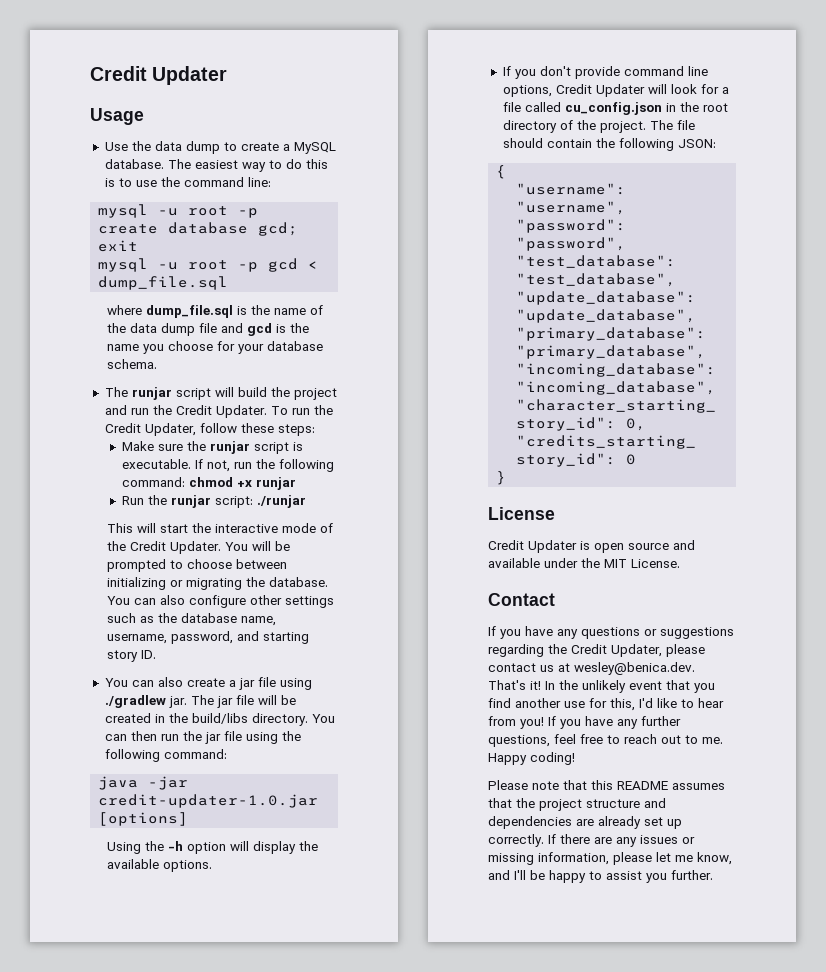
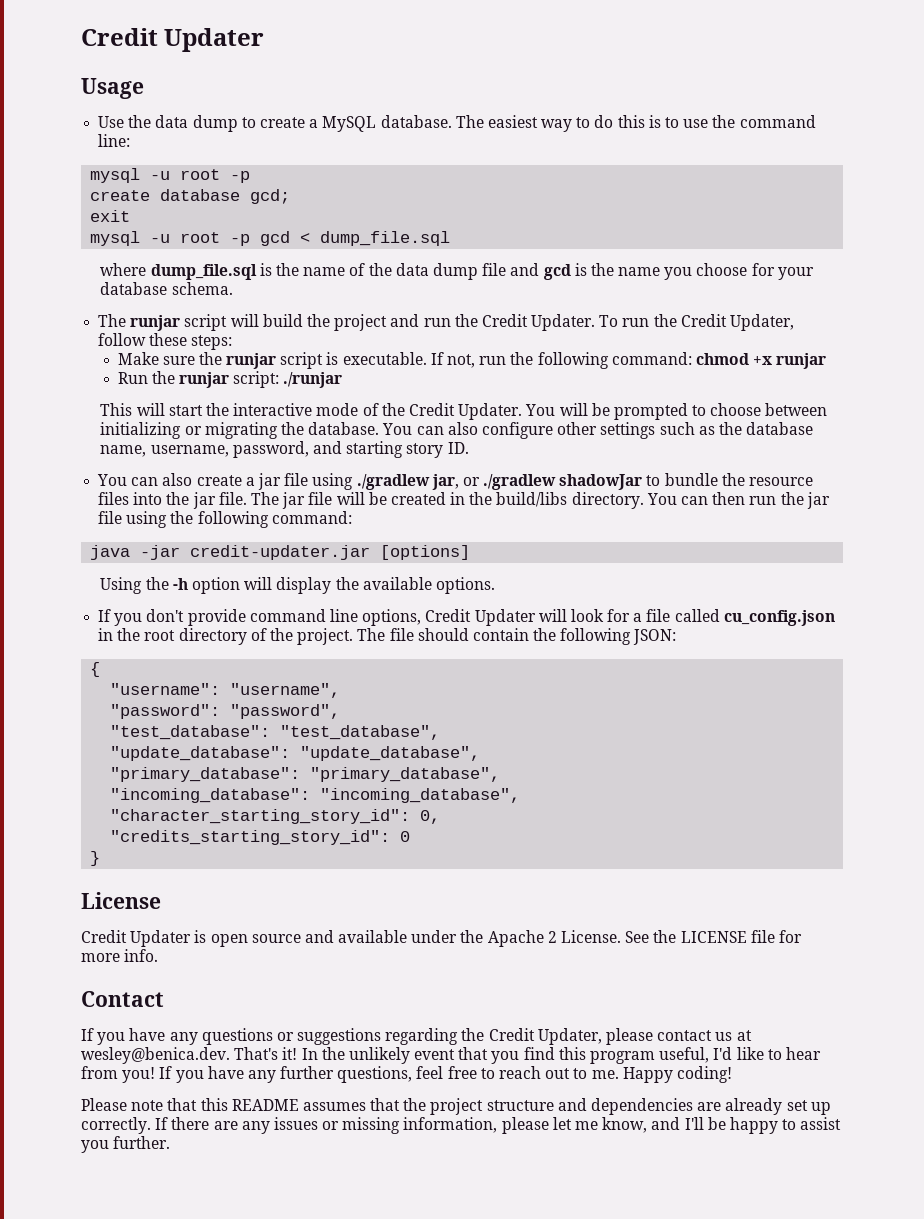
- You can also create a jar file using ./gradlew jar.
+ You can also create a jar file using ./gradlew jar, or ./gradlew shadowJar to bundle the resource files into the jar file.
- java -jar credit-updater-1.0.jar [options]
+ java -jar credit-updater.jar [options]
- Credit Updater is open source and available under the MIT License.
+ Credit Updater is open source and available under the Apache 2 License. See the LICENSE file for more info.
- In the unlikely event that you find another use for this, I'd like to hear from you!
+ In the unlikely event that you find this program useful, I'd like to hear from you!

